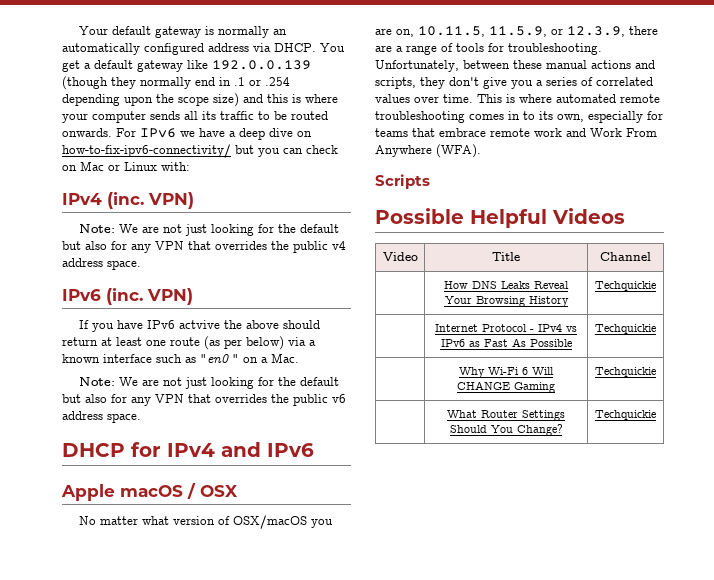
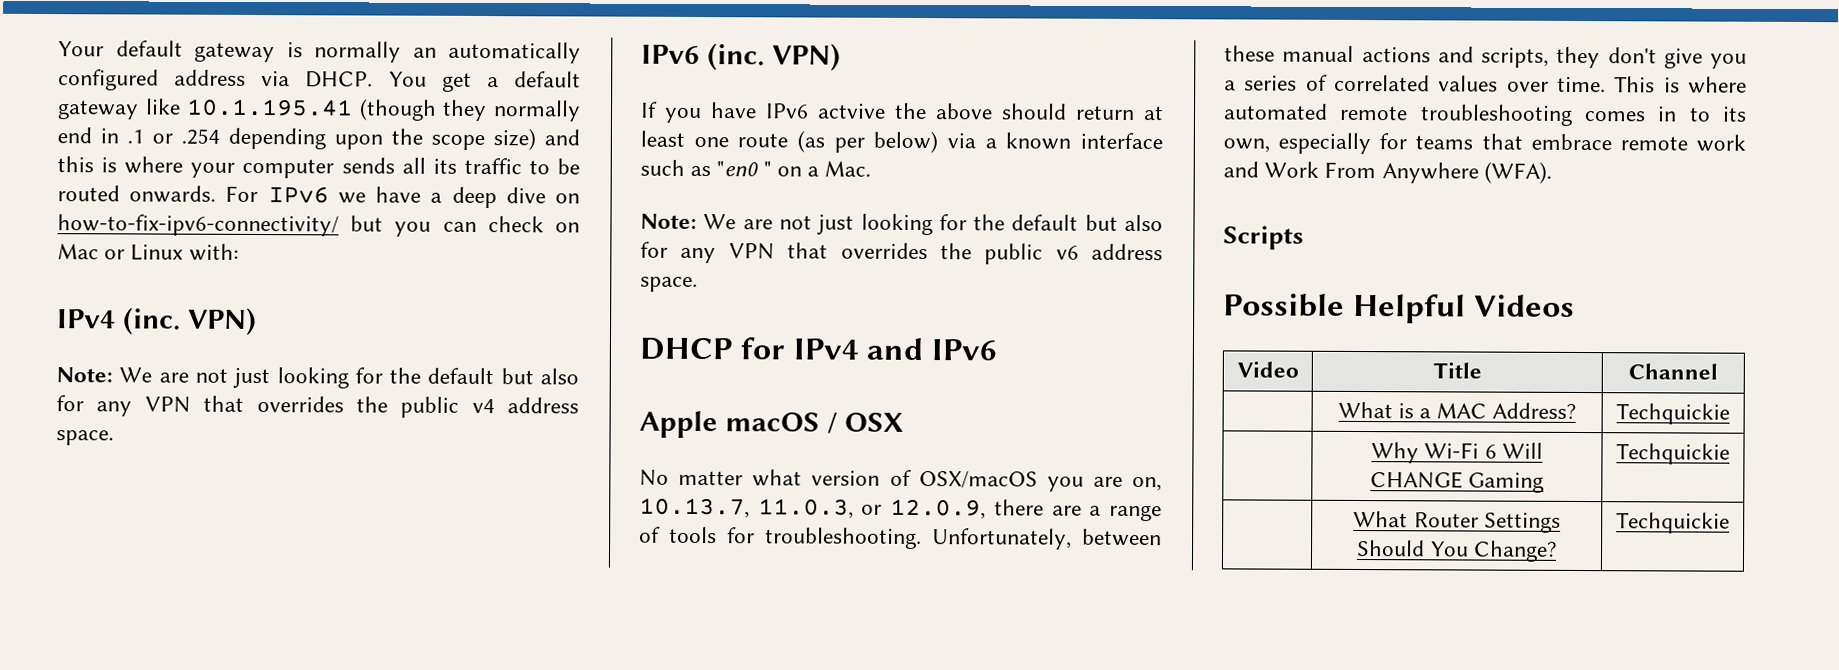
- You get a default gateway like 192.0.0.139 (though they normally end in .1 or .254 depending upon the scope size) and this is where your computer sends all its traffic to be routed onwards.
+ You get a default gateway like 10.1.195.41 (though they normally end in .1 or .254 depending upon the scope size) and this is where your computer sends all its traffic to be routed onwards.
- No matter what version of OSX/macOS you are on, 10.11.5, 11.5.9, or 12.3.9, there are a range of tools for troubleshooting.
+ No matter what version of OSX/macOS you are on, 10.13.7, 11.0.3, or 12.0.9, there are a range of tools for troubleshooting.
- | How DNS Leaks Reveal Your Browsing History | Techquickie
- | Internet Protocol - IPv4 vs IPv6 as Fast As Possible | Techquickie
+ | What is a MAC Address? | Techquickie

